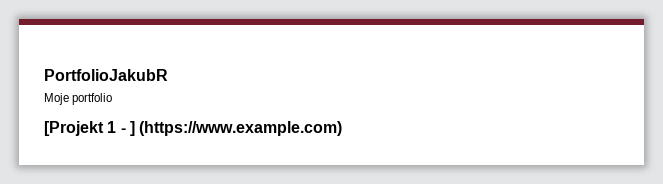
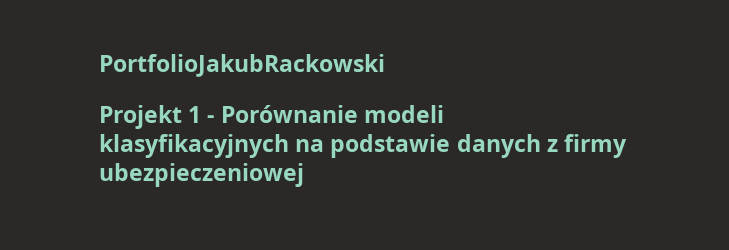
- PortfolioJakubR
- Moje portfolio
- [Projekt 1 - ] (https://www.example.com)
+ PortfolioJakubRackowski
+ Projekt 1 - Porównanie modeli klasyfikacyjnych na podstawie danych z firmy ubezpieczeniowej

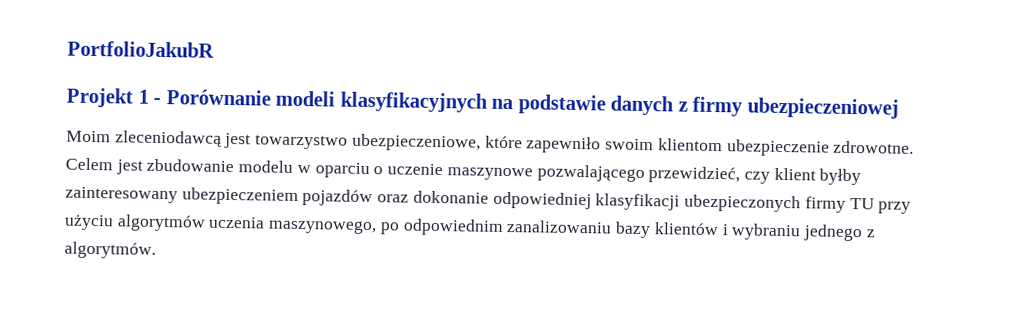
- PortfolioJakubRackowski
+ PortfolioJakubR
+ Moim zleceniodawcą jest towarzystwo ubezpieczeniowe, które zapewniło swoim klientom ubezpieczenie zdrowotne. Celem jest zbudowanie modelu w oparciu o uczenie maszynowe pozwalającego przewidzieć, czy klient byłby zainteresowany ubezpieczeniem pojazdów oraz dokonanie odpowiedniej klasyfikacji ubezpieczonych firmy TU przy użyciu algorytmów uczenia maszynowego, po odpowiednim zanalizowaniu bazy klientów i wybraniu jednego z algorytmów.

